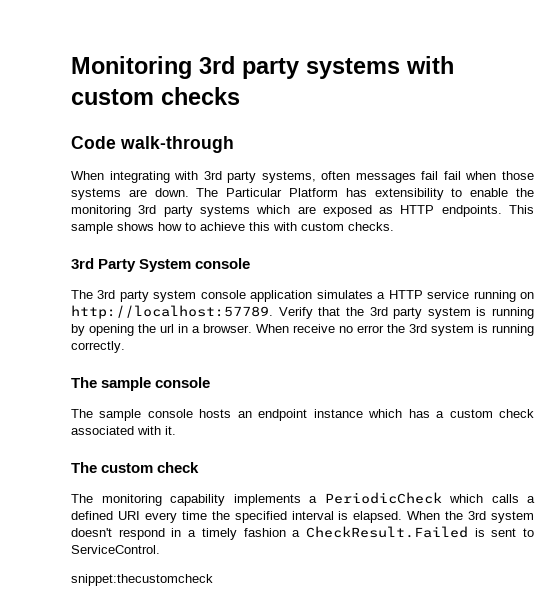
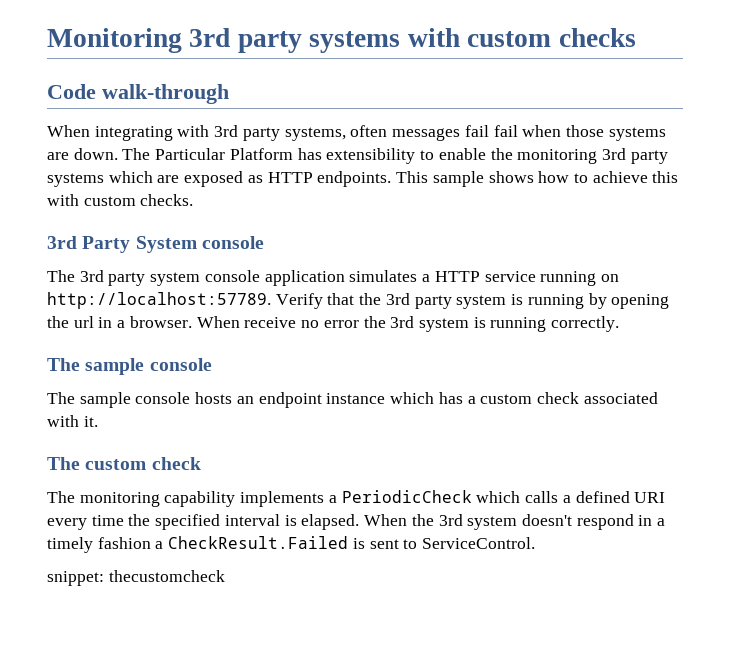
- snippet:thecustomcheck
+ snippet: thecustomcheck

